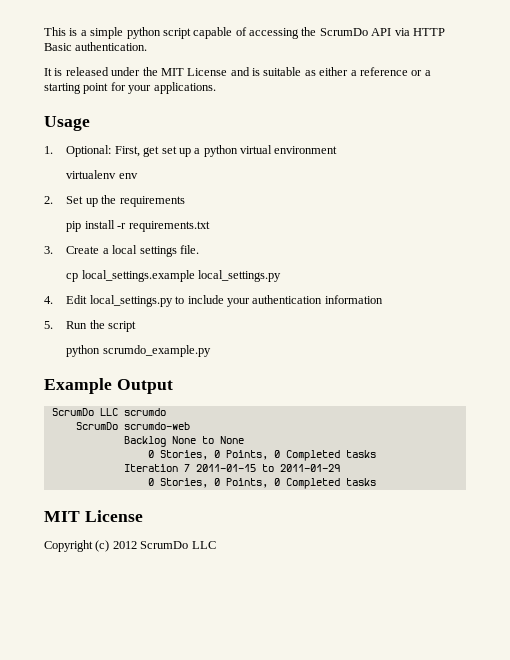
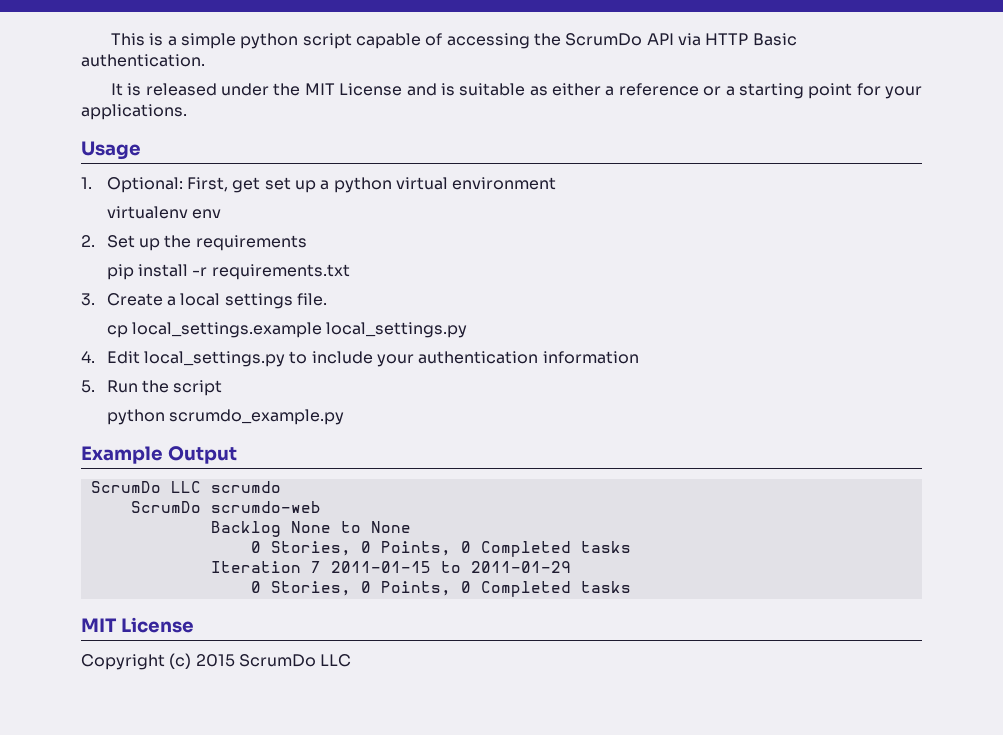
- Copyright (c) 2012 ScrumDo LLC
+ Copyright (c) 2015 ScrumDo LLC

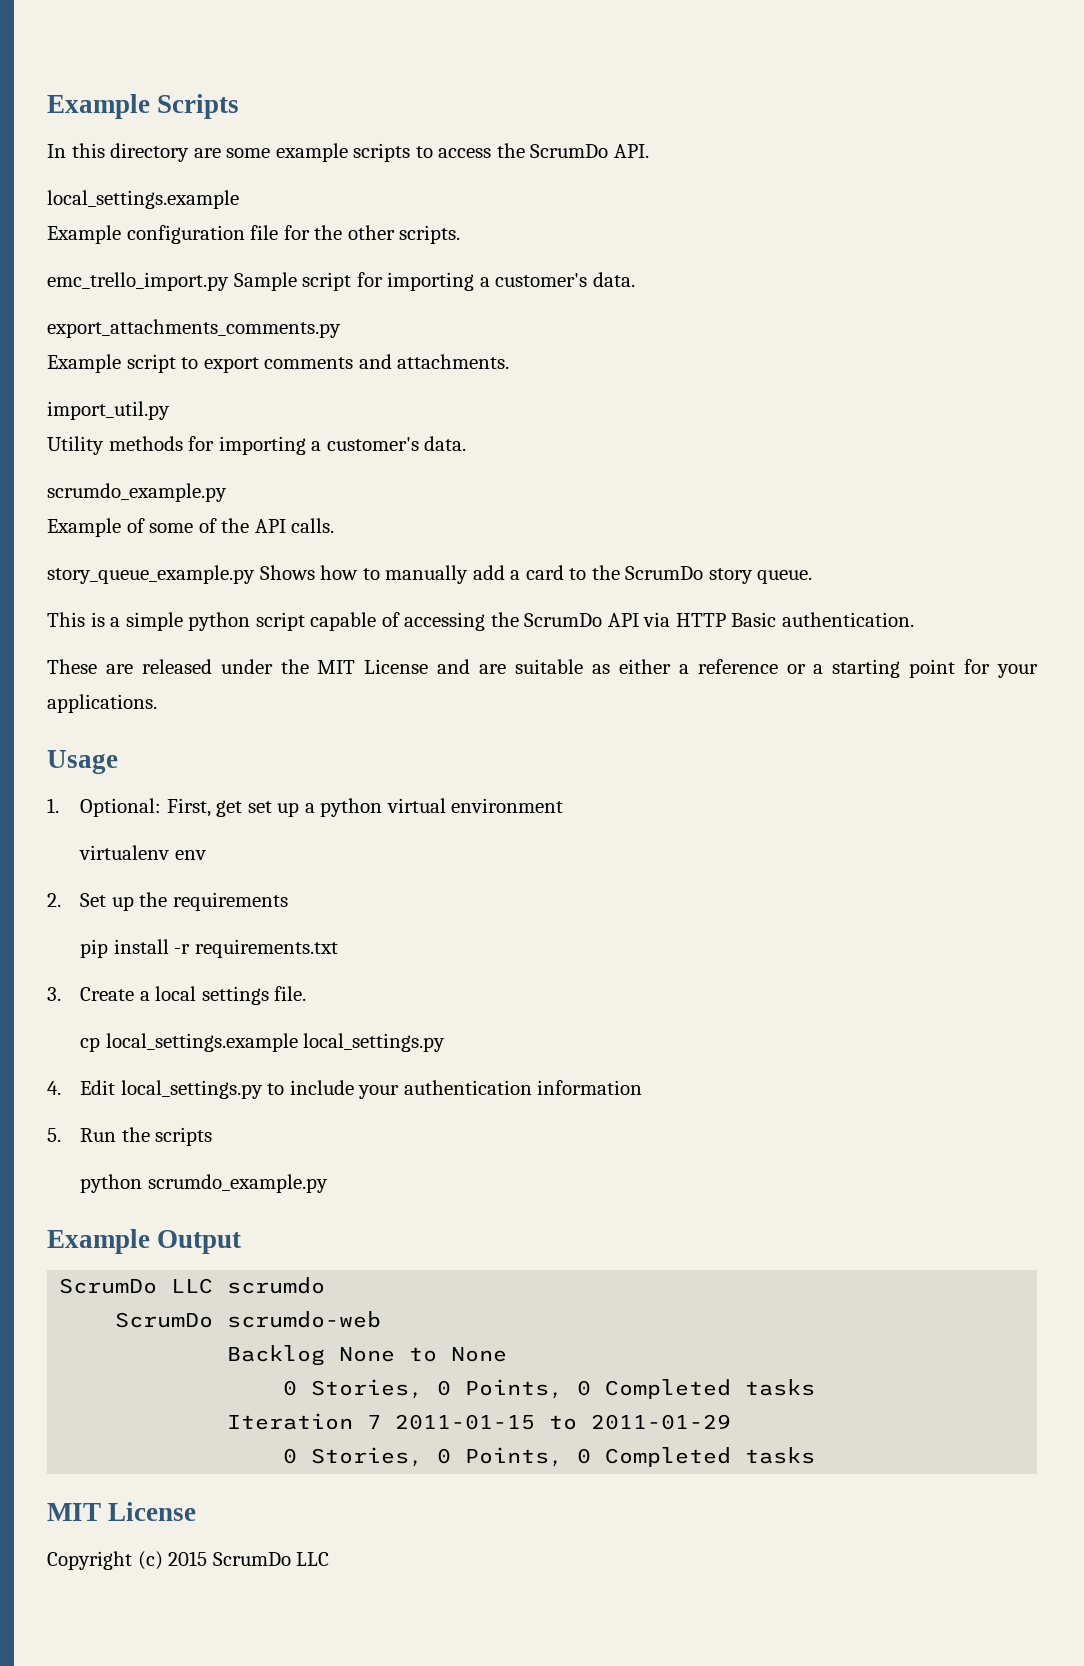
+ Example Scripts
+ In this directory are some example scripts to access the ScrumDo API.
+ local_settings.example
+ Example configuration file for the other scripts.
+ emc_trello_import.py Sample script for importing a customer's data.
+ export_attachments_comments.py
+ Example script to export comments and attachments.
+ import_util.py
+ Utility methods for importing a customer's data.
+ scrumdo_example.py
+ Example of some of the API calls.
+ story_queue_example.py Shows how to manually add a card to the ScrumDo story queue.
- It is released under the MIT License and is suitable as either a reference or a starting point for your applications.
+ These are released under the MIT License and are suitable as either a reference or a starting point for your applications.
- 5. Run the script
+ 5. Run the scripts

